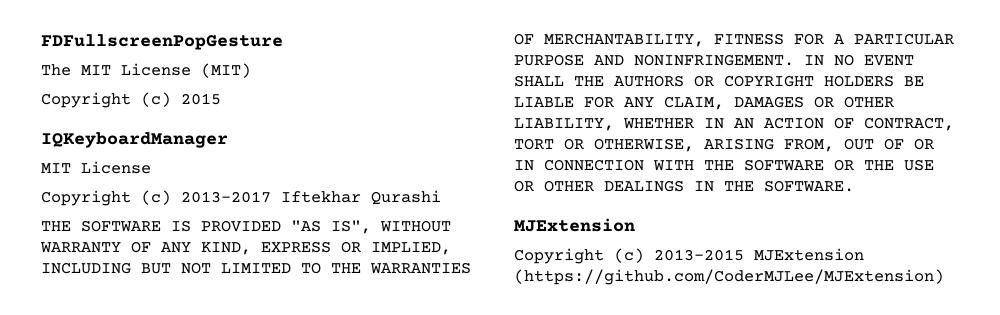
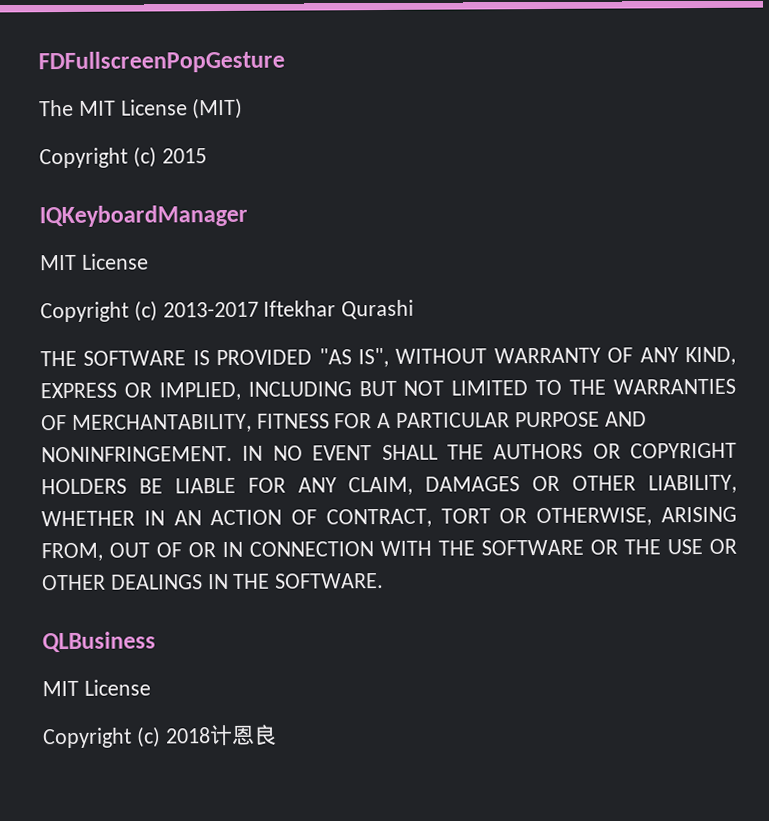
  IN NO EVENT SHALL THE AUTHORS OR COPYRIGHT HOLDERS BE LIABLE FOR ANY CLAIM, DAMAGES OR OTHER LIABILITY, WHETHER IN AN ACTION OF CONTRACT, TORT OR OTHERWISE, ARISING FROM, OUT OF OR IN CONNECTION WITH THE SOFTWARE OR THE USE OR OTHER DEALINGS IN THE SOFTWARE.
- MJExtension
- Copyright (c) 2013-2015 MJExtension (https://github.com/CoderMJLee/MJExtension)
+ QLBusiness
+ MIT License
+ Copyright (c) 2018计恩良

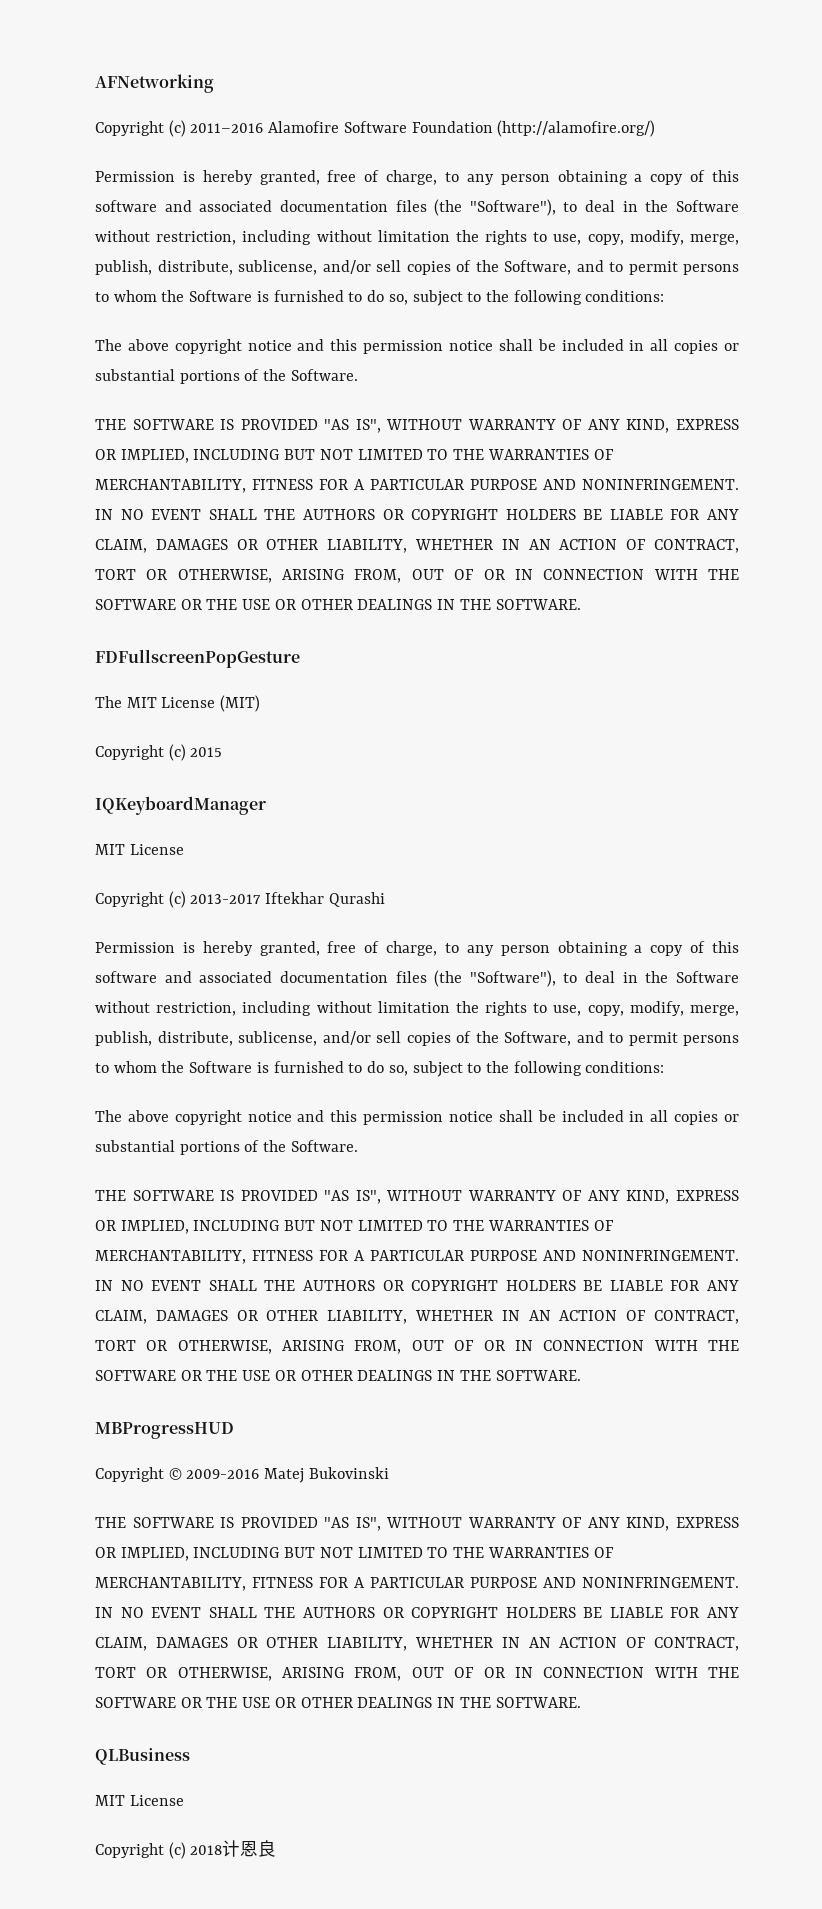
+ AFNetworking
+ Copyright (c) 2011–2016 Alamofire Software Foundation (http://alamofire.org/)
+ Permission is hereby granted, free of charge, to any person obtaining a copy of this software and associated documentation files (the "Software"), to deal in the Software without restriction, including without limitation the rights to use, copy, modify, merge, publish, distribute, sublicense, and/or sell copies of the Software, and to permit persons to whom the Software is furnished to do so, subject to the following conditions:
+ The above copyright notice and this permission notice shall be included in all copies or substantial portions of the Software.
+ THE SOFTWARE IS PROVIDED "AS IS", WITHOUT WARRANTY OF ANY KIND, EXPRESS OR IMPLIED, INCLUDING BUT NOT LIMITED TO THE WARRANTIES OF MERCHANTABILITY, FITNESS FOR A PARTICULAR PURPOSE AND NONINFRINGEMENT. IN NO EVENT SHALL THE AUTHORS OR COPYRIGHT HOLDERS BE LIABLE FOR ANY CLAIM, DAMAGES OR OTHER LIABILITY, WHETHER IN AN ACTION OF CONTRACT, TORT OR OTHERWISE, ARISING FROM, OUT OF OR IN CONNECTION WITH THE SOFTWARE OR THE USE OR OTHER DEALINGS IN THE SOFTWARE.
  Copyright (c) 2013-2017 Iftekhar Qurashi
+ Permission is hereby granted, free of charge, to any person obtaining a copy of this software and associated documentation files (the "Software"), to deal in the Software without restriction, including without limitation the rights to use, copy, modify, merge, publish, distribute, sublicense, and/or sell copies of the Software, and to permit persons to whom the Software is furnished to do so, subject to the following conditions:
+ The above copyright notice and this permission notice shall be included in all copies or substantial portions of the Software.
+ THE SOFTWARE IS PROVIDED "AS IS", WITHOUT WARRANTY OF ANY KIND, EXPRESS OR IMPLIED, INCLUDING BUT NOT LIMITED TO THE WARRANTIES OF MERCHANTABILITY, FITNESS FOR A PARTICULAR PURPOSE AND NONINFRINGEMENT. IN NO EVENT SHALL THE AUTHORS OR COPYRIGHT HOLDERS BE LIABLE FOR ANY CLAIM, DAMAGES OR OTHER LIABILITY, WHETHER IN AN ACTION OF CONTRACT, TORT OR OTHERWISE, ARISING FROM, OUT OF OR IN CONNECTION WITH THE SOFTWARE OR THE USE OR OTHER DEALINGS IN THE SOFTWARE.
+ MBProgressHUD
+ Copyright © 2009-2016 Matej Bukovinski

